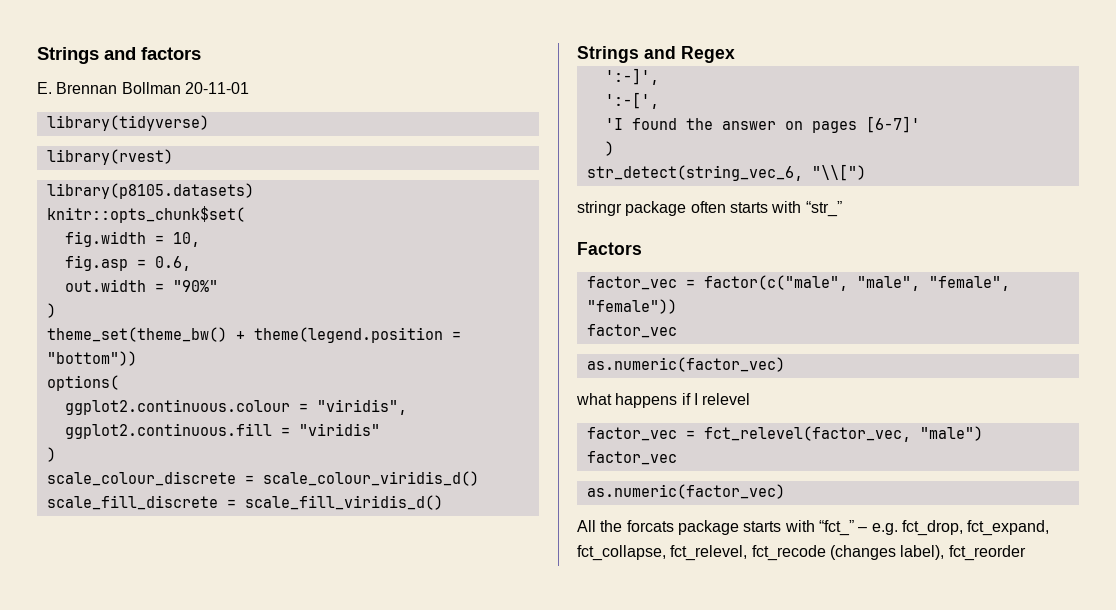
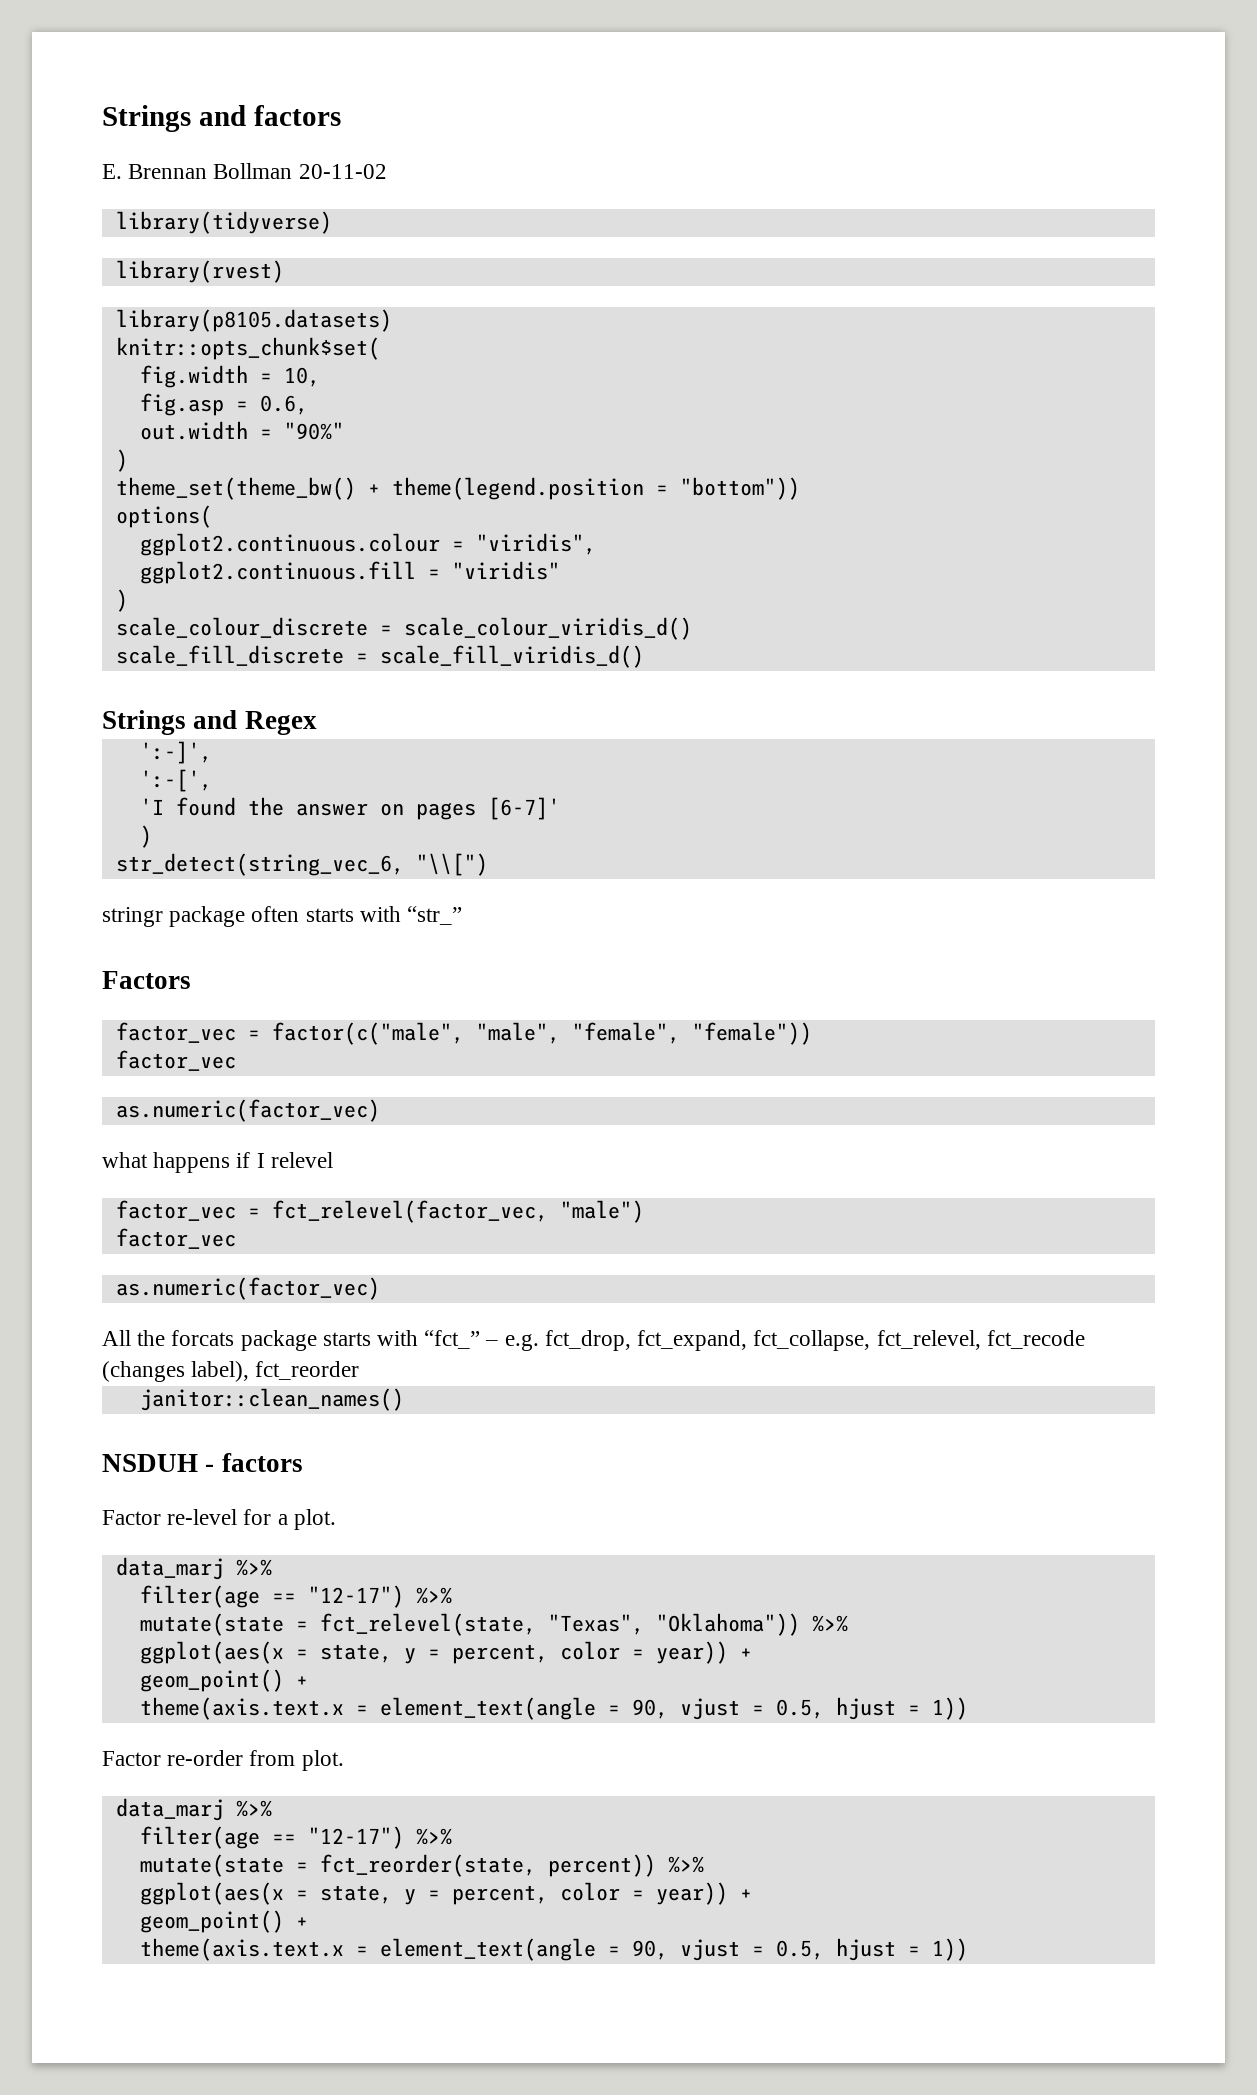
- E. Brennan Bollman 20-11-01
+ E. Brennan Bollman 20-11-02
+ janitor::clean_names()
+ NSDUH - factors
+ Factor re-level for a plot.
+ data_marj %>%
+ filter(age == "12-17") %>%
+ mutate(state = fct_relevel(state, "Texas", "Oklahoma")) %>%
+ ggplot(aes(x = state, y = percent, color = year)) +
+ geom_point() +
+ theme(axis.text.x = element_text(angle = 90, vjust = 0.5, hjust = 1))
+ Factor re-order from plot.
+ data_marj %>%
+ filter(age == "12-17") %>%
+ mutate(state = fct_reorder(state, percent)) %>%
+ ggplot(aes(x = state, y = percent, color = year)) +
+ geom_point() +
+ theme(axis.text.x = element_text(angle = 90, vjust = 0.5, hjust = 1))

